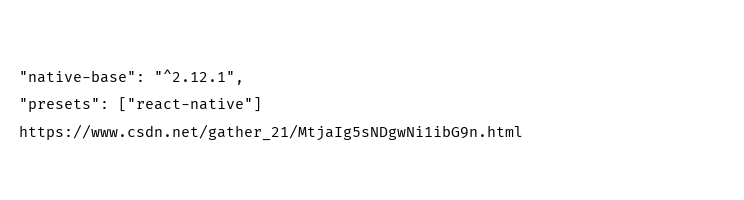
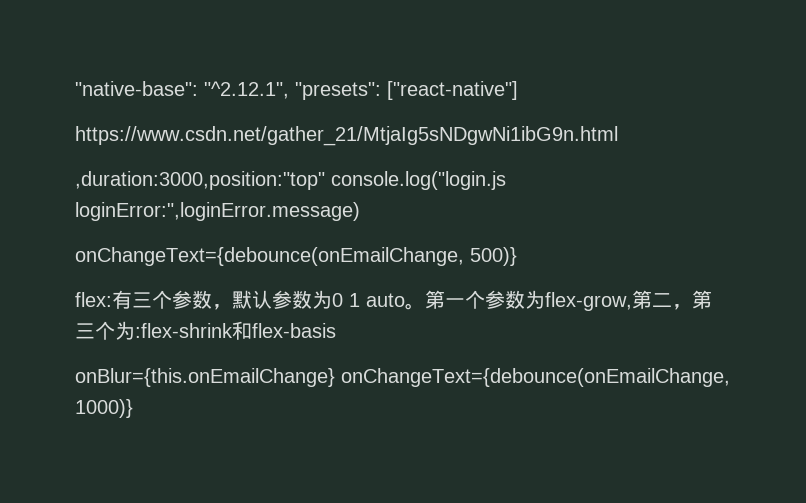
- "native-base": "^2.12.1",
- "presets": ["react-native"]
+ "native-base": "^2.12.1", "presets": ["react-native"]
+ ,duration:3000,position:"top" console.log("login.js loginError:",loginError.message)
+ onChangeText={debounce(onEmailChange, 500)}
+ flex:有三个参数，默认参数为0 1 auto。第一个参数为flex-grow,第二，第三个为:flex-shrink和flex-basis
+ onBlur={this.onEmailChange} onChangeText={debounce(onEmailChange, 1000)}

